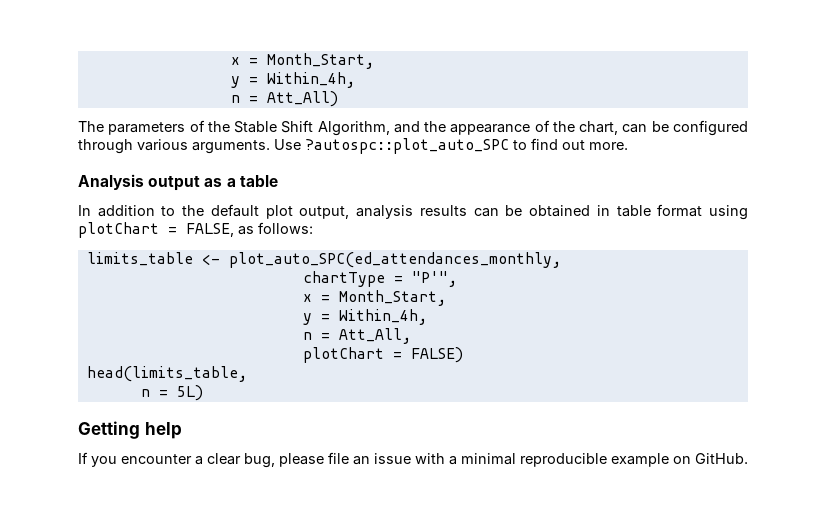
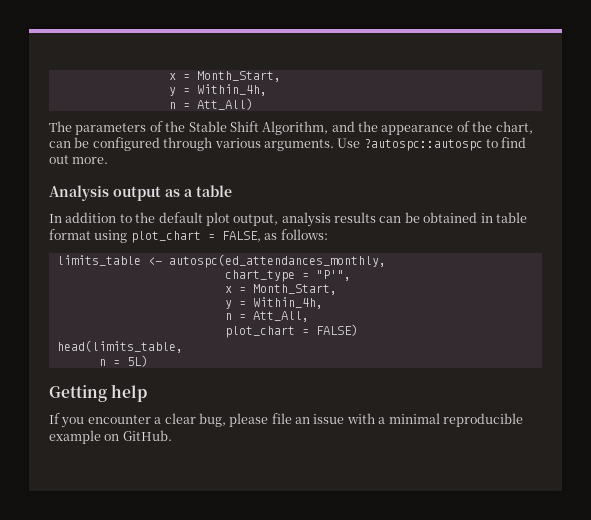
- Use ?autospc::plot_auto_SPC to find out more.
+ Use ?autospc::autospc to find out more.
- In addition to the default plot output, analysis results can be obtained in table format using plotChart = FALSE, as follows:
+ In addition to the default plot output, analysis results can be obtained in table format using plot_chart = FALSE, as follows:
- limits_table <- plot_auto_SPC(ed_attendances_monthly,
- chartType = "P'",
+ limits_table <- autospc(ed_attendances_monthly,
+ chart_type = "P'",
- plotChart = FALSE)
+ plot_chart = FALSE)

